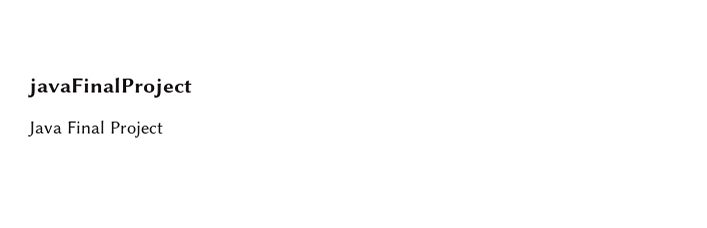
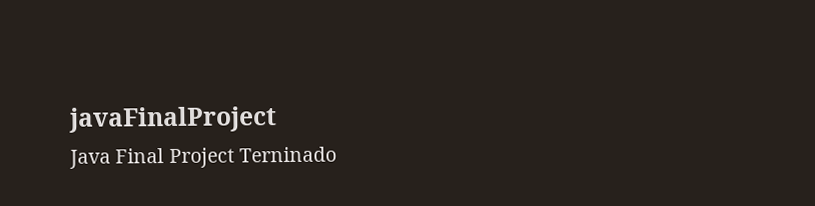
- Java Final Project
+ Java Final Project Terninado

